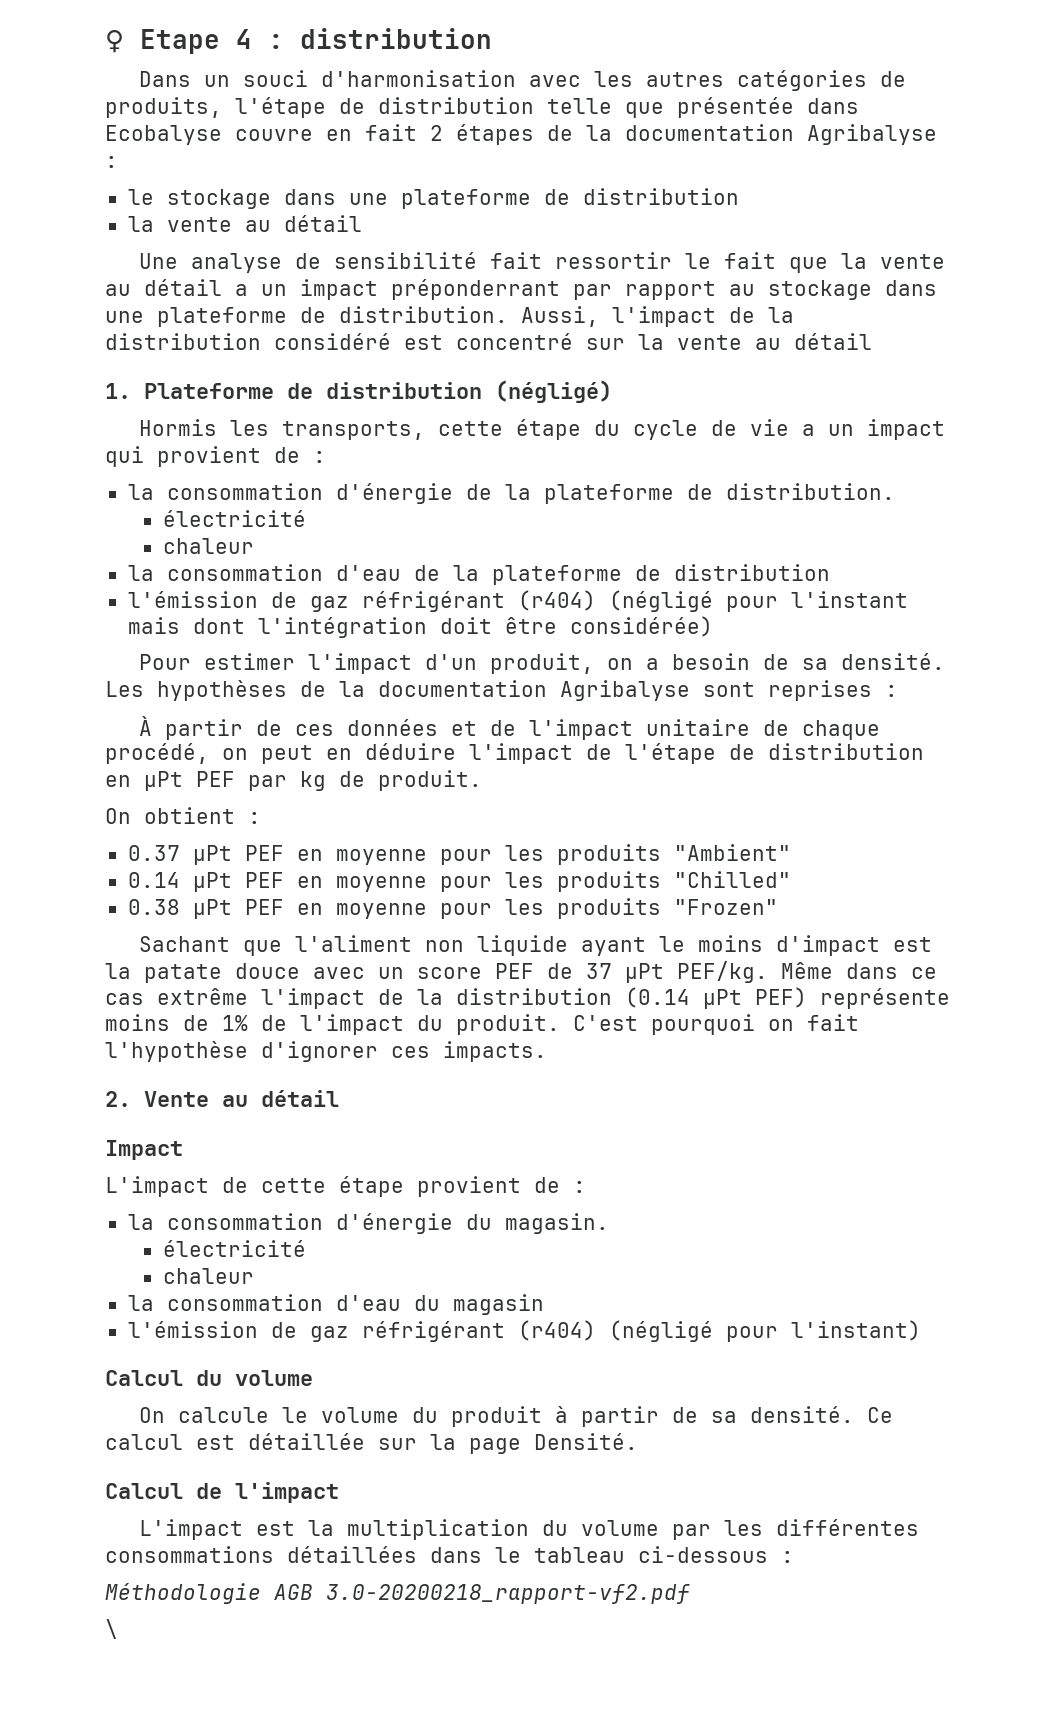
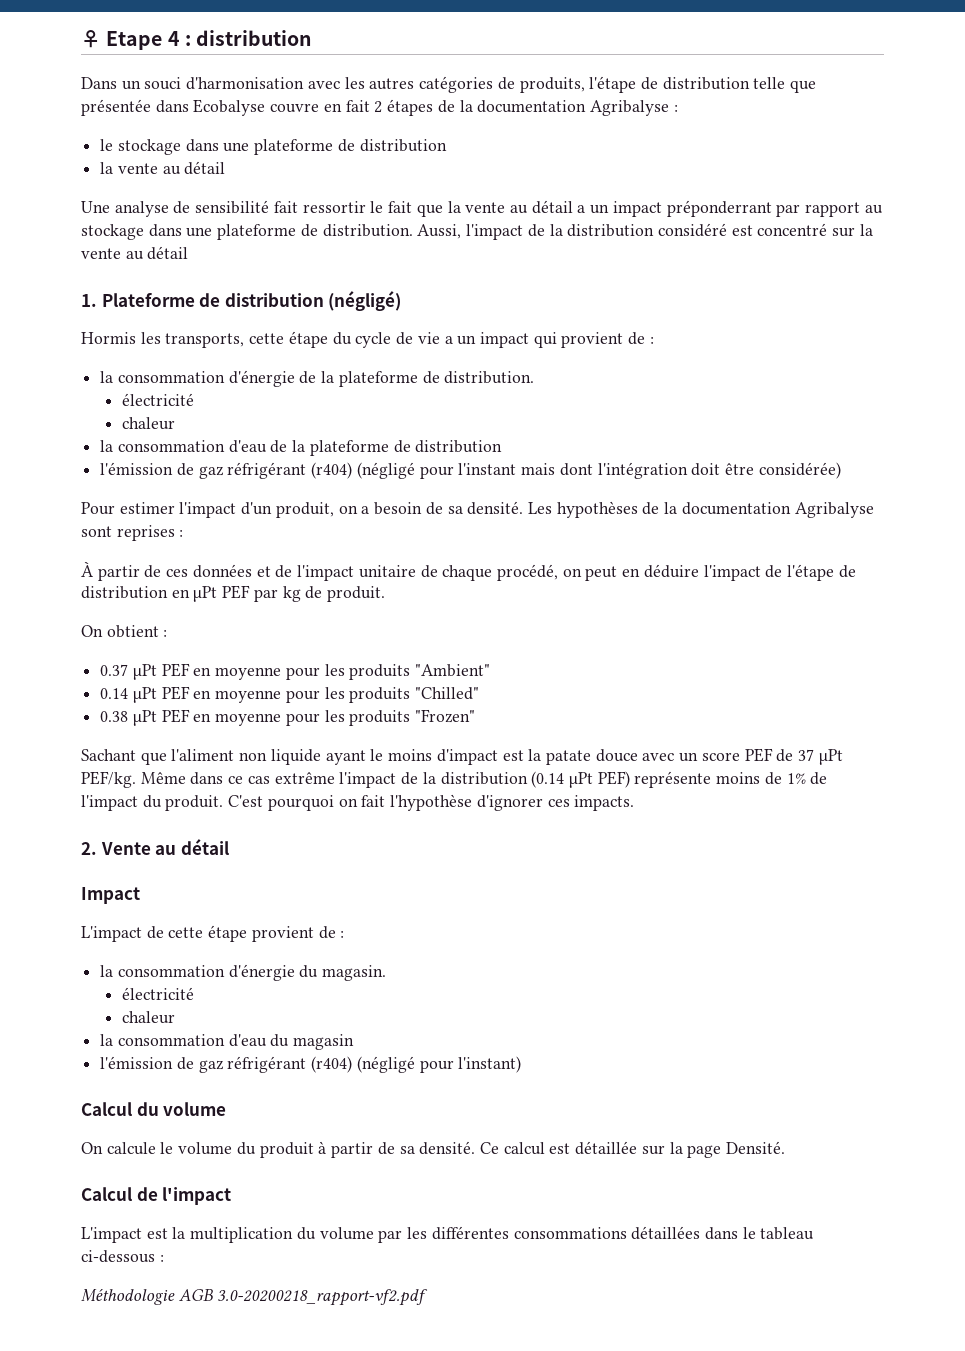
- \

